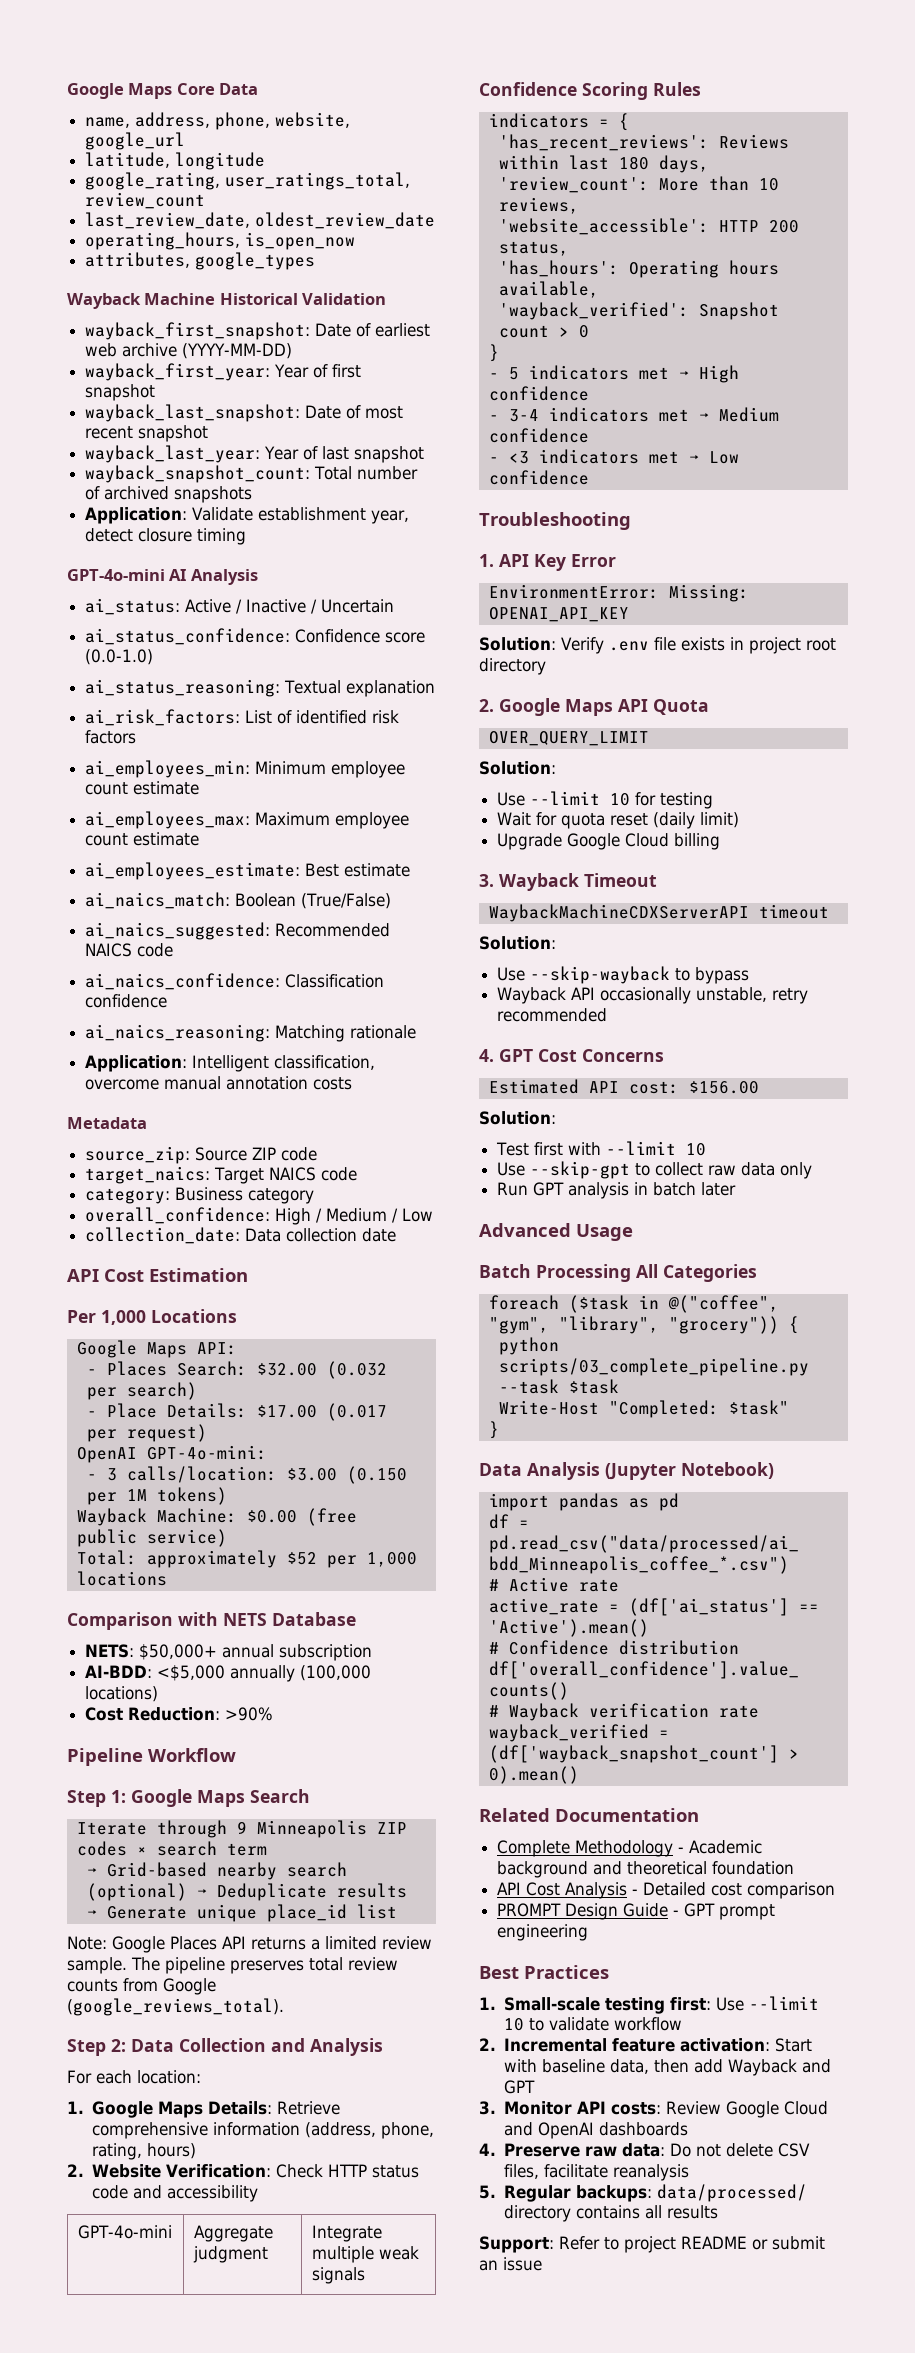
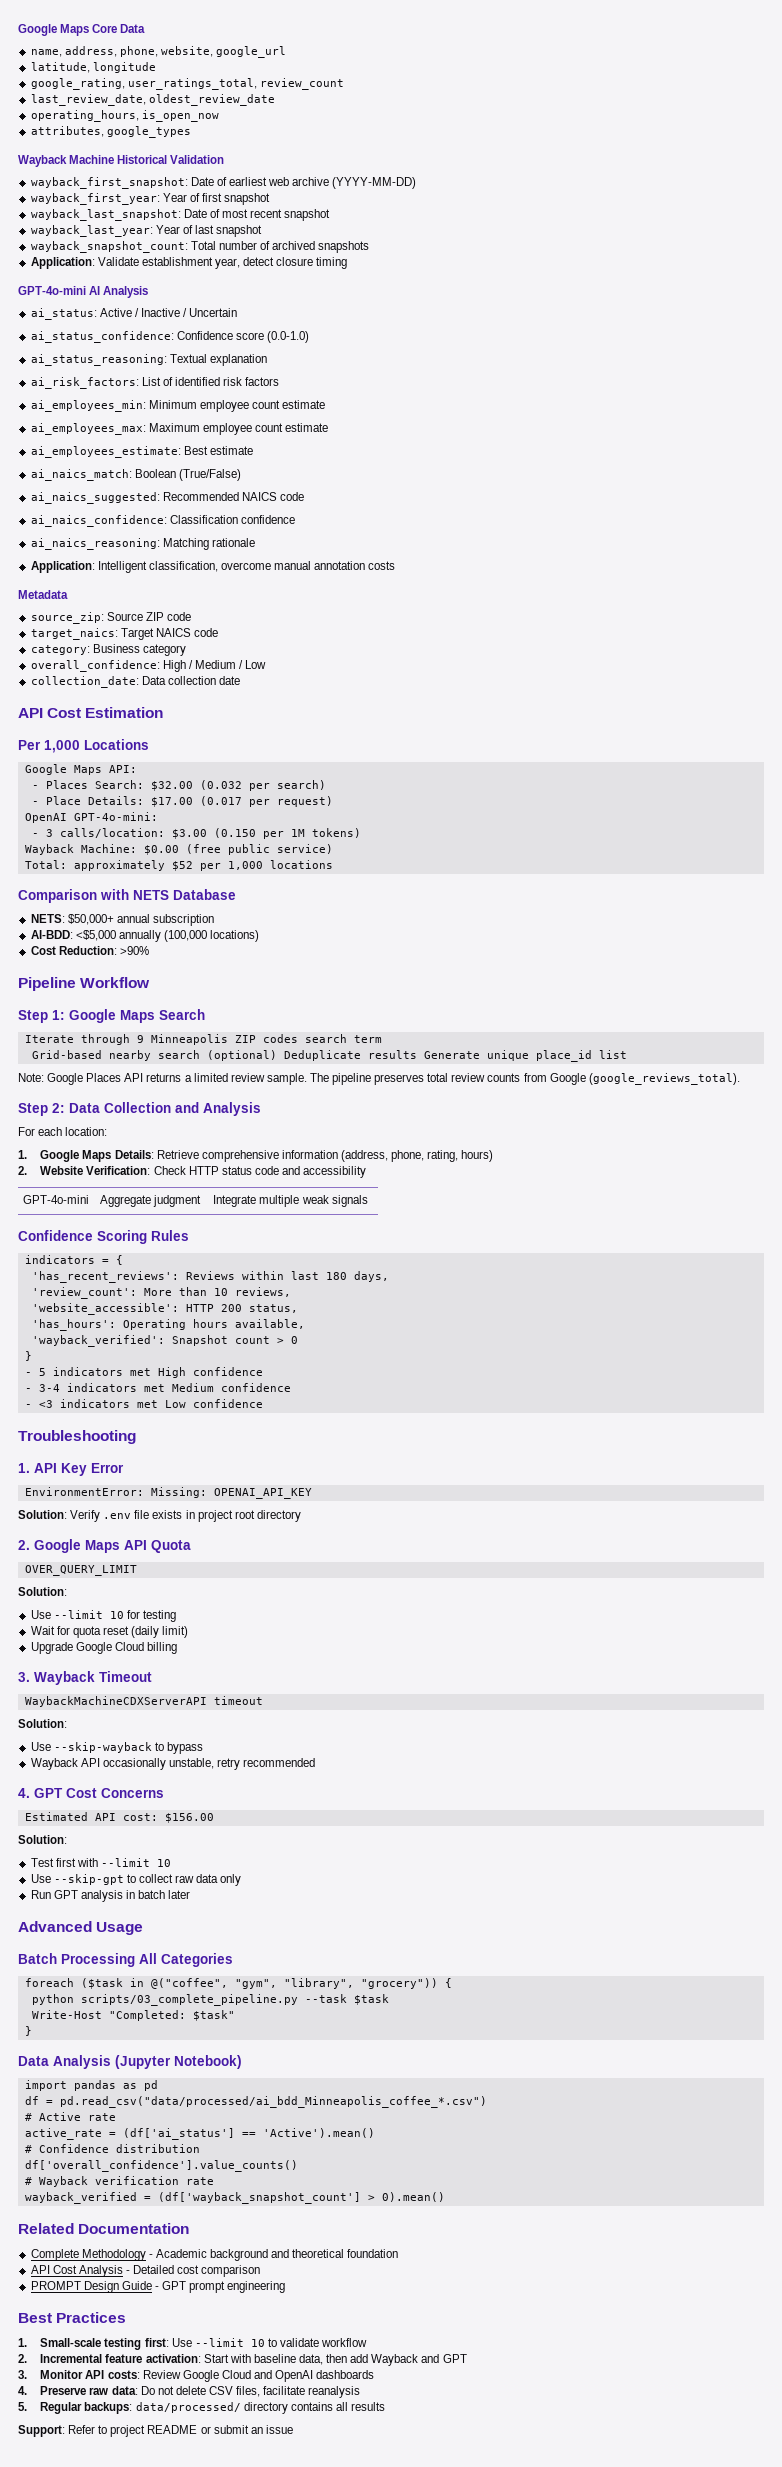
- Iterate through 9 Minneapolis ZIP codes × search term
+ Iterate through 9 Minneapolis ZIP codes search term
- → Grid-based nearby search (optional) → Deduplicate results → Generate unique place_id list
+ Grid-based nearby search (optional) Deduplicate results Generate unique place_id list
- - 5 indicators met → High confidence
+ - 5 indicators met High confidence
- - 3-4 indicators met → Medium confidence
+ - 3-4 indicators met Medium confidence
- - <3 indicators met → Low confidence
+ - <3 indicators met Low confidence

